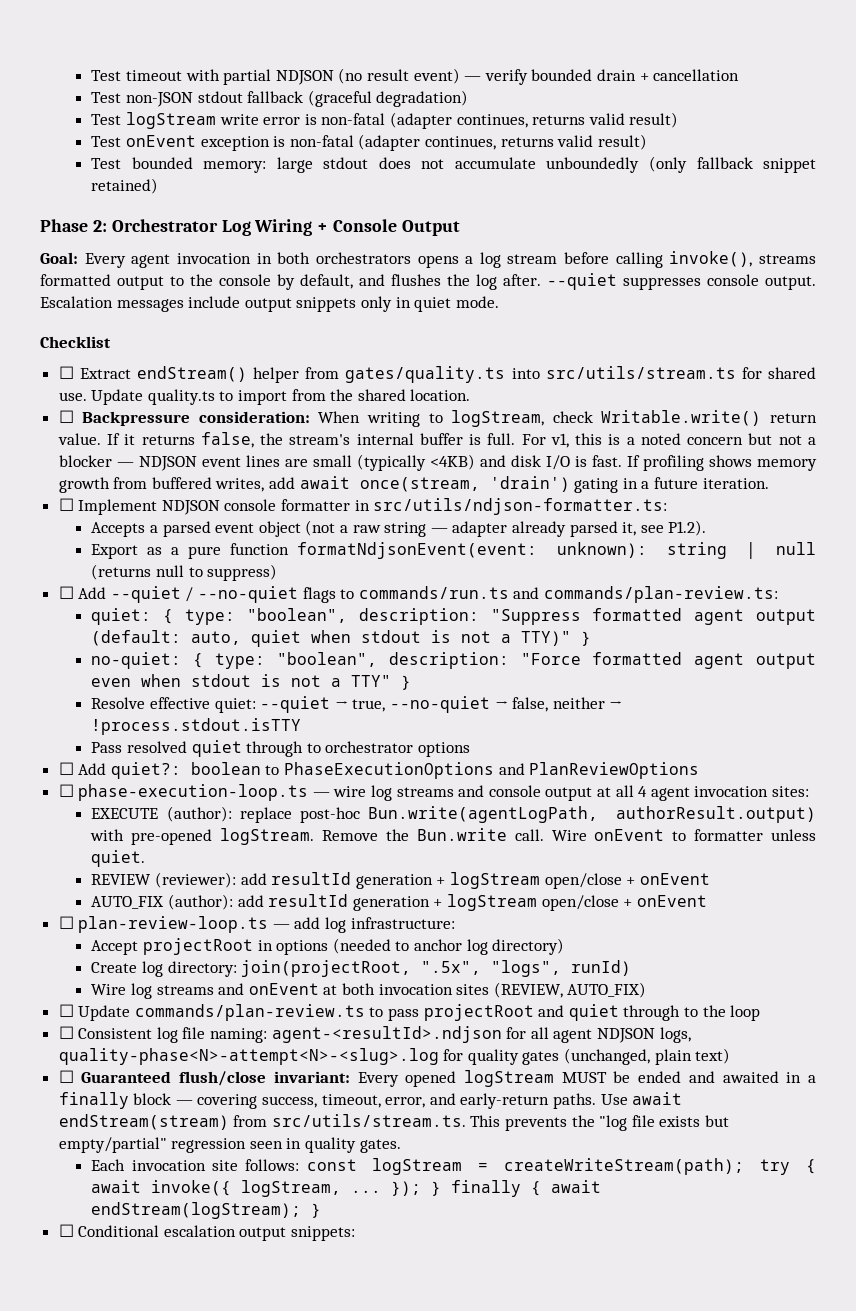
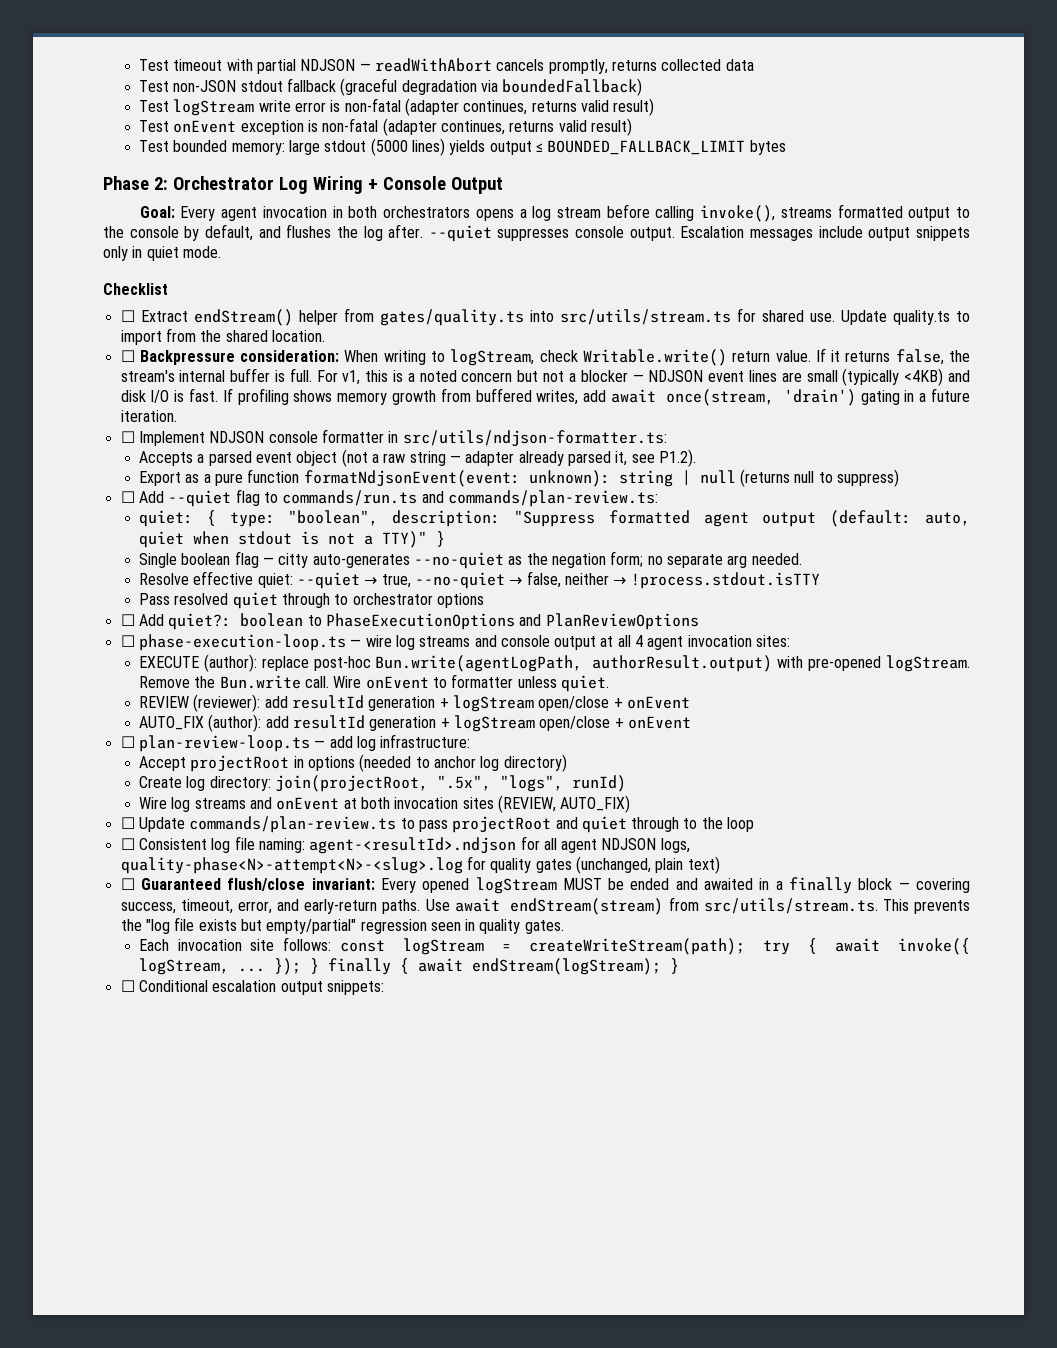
- Test timeout with partial NDJSON (no result event) — verify bounded drain + cancellation
+ Test timeout with partial NDJSON — readWithAbort cancels promptly, returns collected data
- Test non-JSON stdout fallback (graceful degradation)
+ Test non-JSON stdout fallback (graceful degradation via boundedFallback)
- Test bounded memory: large stdout does not accumulate unboundedly (only fallback snippet retained)
+ Test bounded memory: large stdout (5000 lines) yields output ≤ BOUNDED_FALLBACK_LIMIT bytes
- ☐ Add --quiet / --no-quiet flags to commands/run.ts and commands/plan-review.ts:
+ ☐ Add --quiet flag to commands/run.ts and commands/plan-review.ts:
- no-quiet: { type: "boolean", description: "Force formatted agent output even when stdout is not a TTY" }
+ Single boolean flag — citty auto-generates --no-quiet as the negation form; no separate arg needed.

